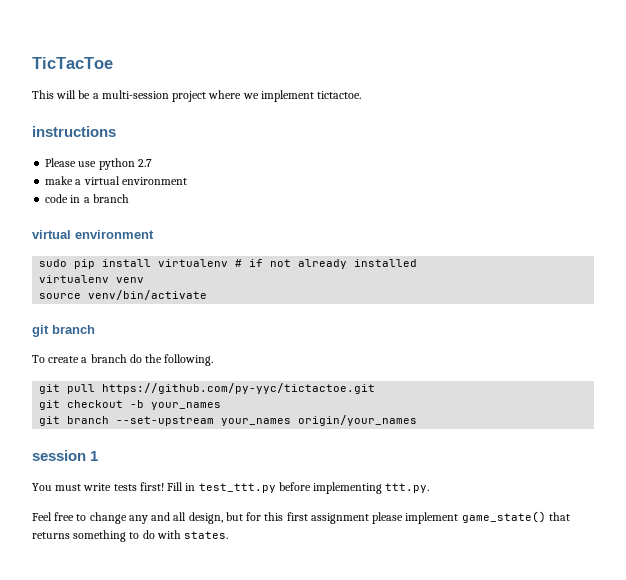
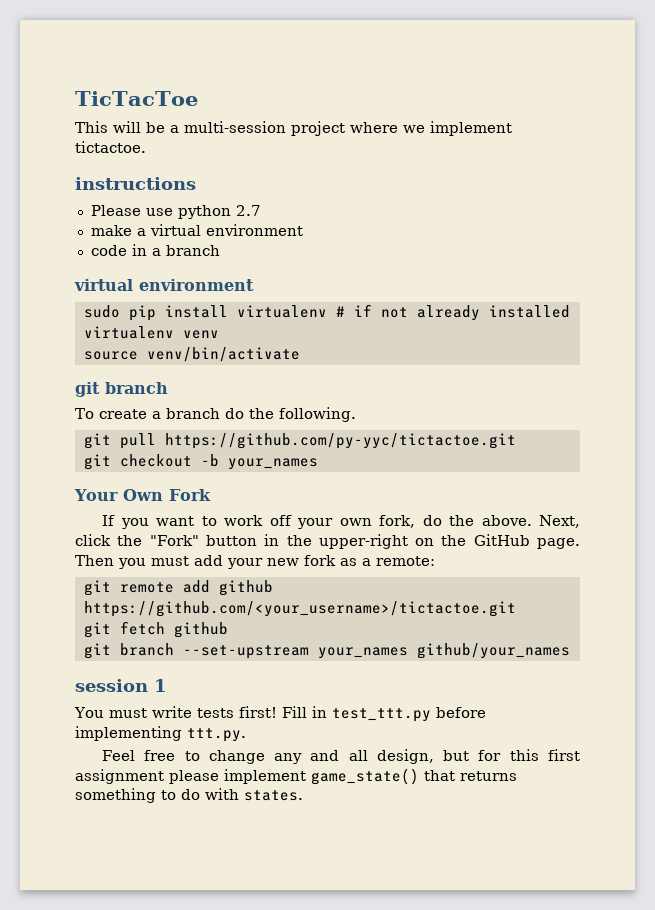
+ Your Own Fork
+ If you want to work off your own fork, do the above. Next, click the "Fork" button in the upper-right on the GitHub page. Then you must add your new fork as a remote:
+ git remote add github https://github.com/<your_username>/tictactoe.git
+ git fetch github
- git branch --set-upstream your_names origin/your_names
+ git branch --set-upstream your_names github/your_names

